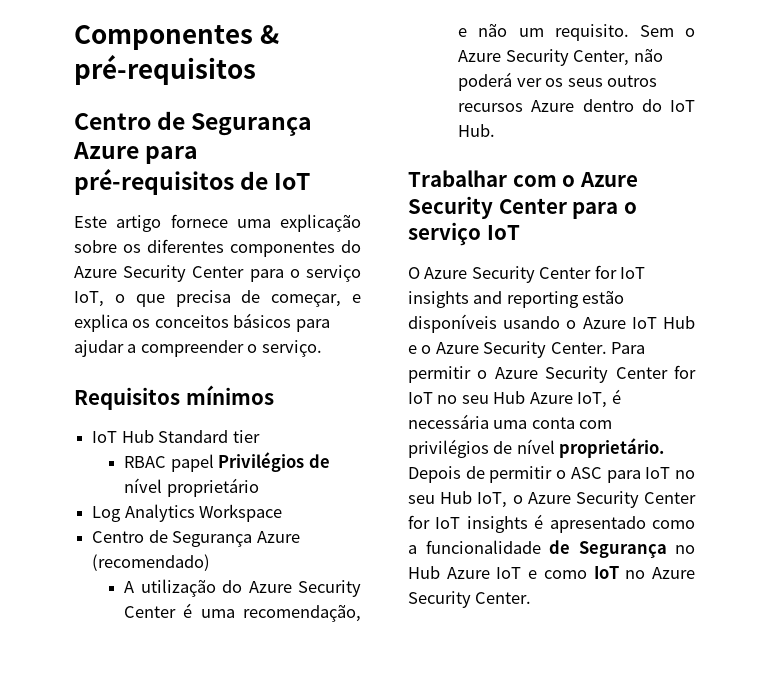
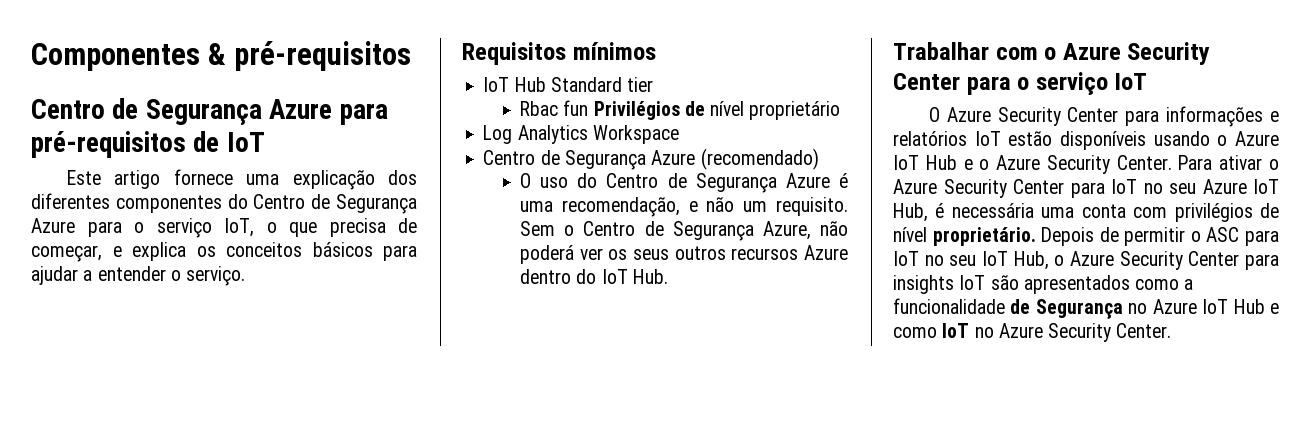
- Este artigo fornece uma explicação sobre os diferentes componentes do Azure Security Center para o serviço IoT, o que precisa de começar, e explica os conceitos básicos para ajudar a compreender o serviço.
+ Este artigo fornece uma explicação dos diferentes componentes do Centro de Segurança Azure para o serviço IoT, o que precisa de começar, e explica os conceitos básicos para ajudar a entender o serviço.
- RBAC papel Privilégios de nível proprietário
+ Rbac fun Privilégios de nível proprietário
- A utilização do Azure Security Center é uma recomendação, e não um requisito.
+ O uso do Centro de Segurança Azure é uma recomendação, e não um requisito.
- Sem o Azure Security Center, não poderá ver os seus outros recursos Azure dentro do IoT Hub.
+ Sem o Centro de Segurança Azure, não poderá ver os seus outros recursos Azure dentro do IoT Hub.
- O Azure Security Center for IoT insights and reporting estão disponíveis usando o Azure IoT Hub e o Azure Security Center.
+ O Azure Security Center para informações e relatórios IoT estão disponíveis usando o Azure IoT Hub e o Azure Security Center.
- Para permitir o Azure Security Center for IoT no seu Hub Azure IoT, é necessária uma conta com privilégios de nível proprietário.
+ Para ativar o Azure Security Center para IoT no seu Azure IoT Hub, é necessária uma conta com privilégios de nível proprietário.
- Depois de permitir o ASC para IoT no seu Hub IoT, o Azure Security Center for IoT insights é apresentado como a funcionalidade de Segurança no Hub Azure IoT e como IoT no Azure Security Center.
+ Depois de permitir o ASC para IoT no seu IoT Hub, o Azure Security Center para insights IoT são apresentados como a funcionalidade de Segurança no Azure IoT Hub e como IoT no Azure Security Center.

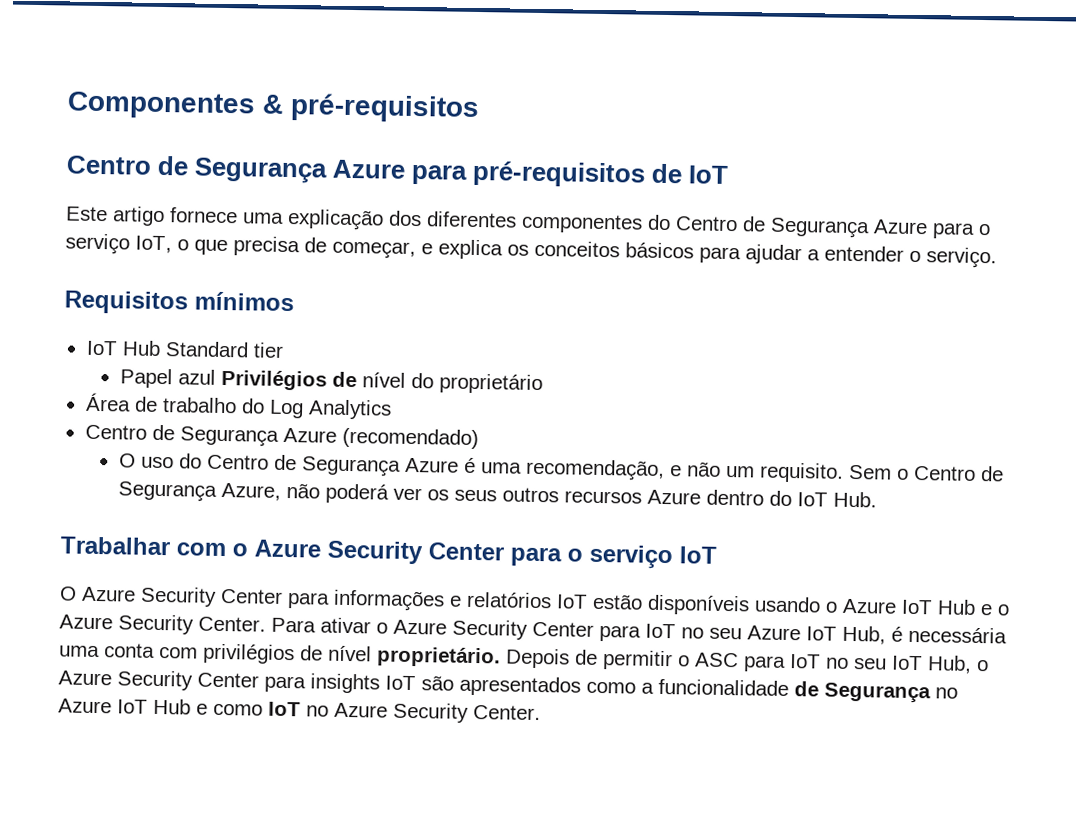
- Rbac fun Privilégios de nível proprietário
+ Papel azul Privilégios de nível do proprietário
- Log Analytics Workspace
+ Área de trabalho do Log Analytics

